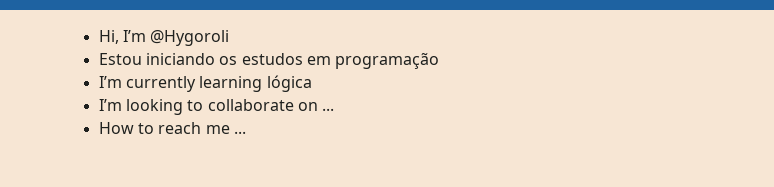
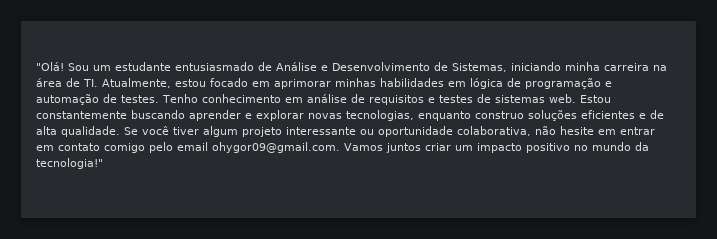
- Hi, I’m @Hygoroli
- Estou iniciando os estudos em programação
- I’m currently learning lógica
- I’m looking to collaborate on ...
- How to reach me ...
+ "Olá! Sou um estudante entusiasmado de Análise e Desenvolvimento de Sistemas, iniciando minha carreira na área de TI. Atualmente, estou focado em aprimorar minhas habilidades em lógica de programação e automação de testes. Tenho conhecimento em análise de requisitos e testes de sistemas web. Estou constantemente buscando aprender e explorar novas tecnologias, enquanto construo soluções eficientes e de alta qualidade. Se você tiver algum projeto interessante ou oportunidade colaborativa, não hesite em entrar em contato comigo pelo email ohygor09@gmail.com. Vamos juntos criar um impacto positivo no mundo da tecnologia!"

